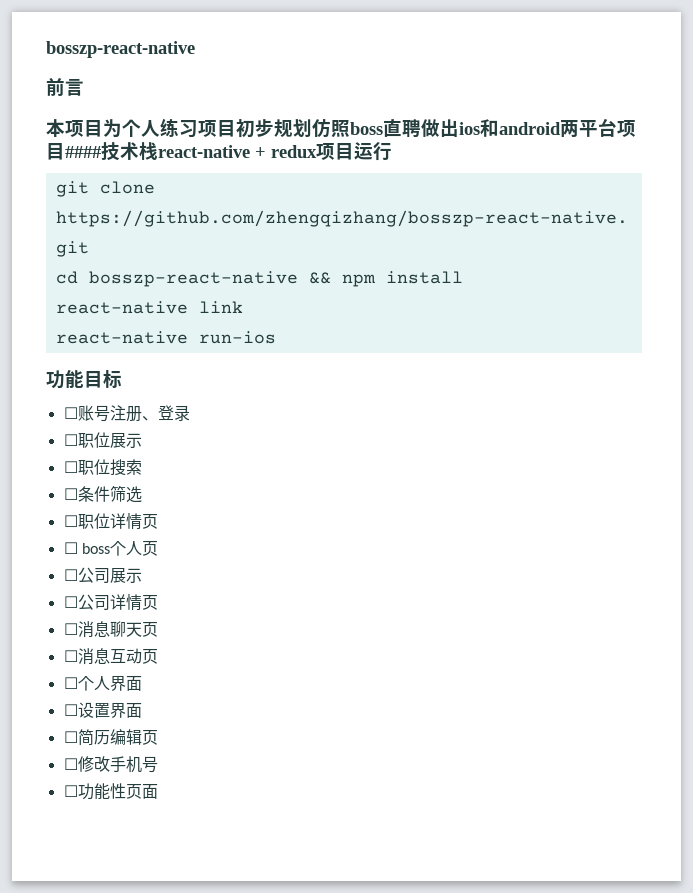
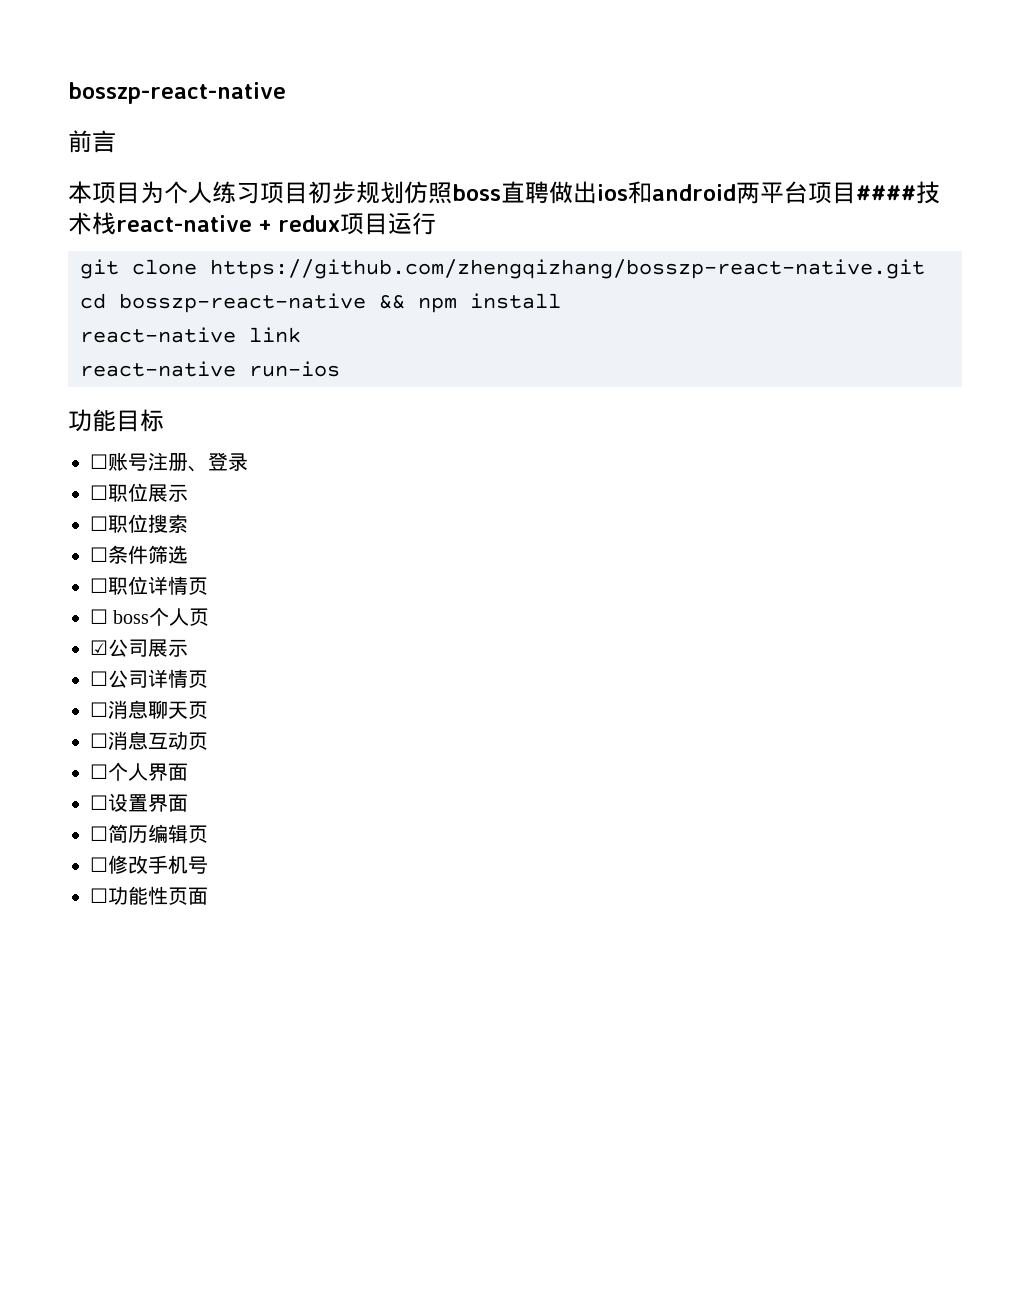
- ☐公司展示
+ ☑公司展示

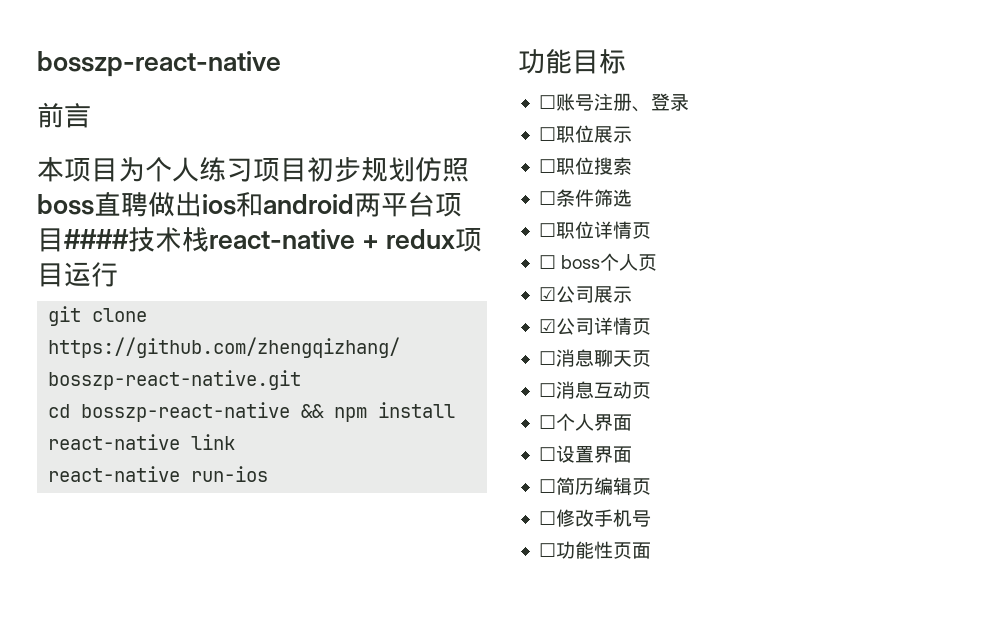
- ☐公司详情页
+ ☑公司详情页

